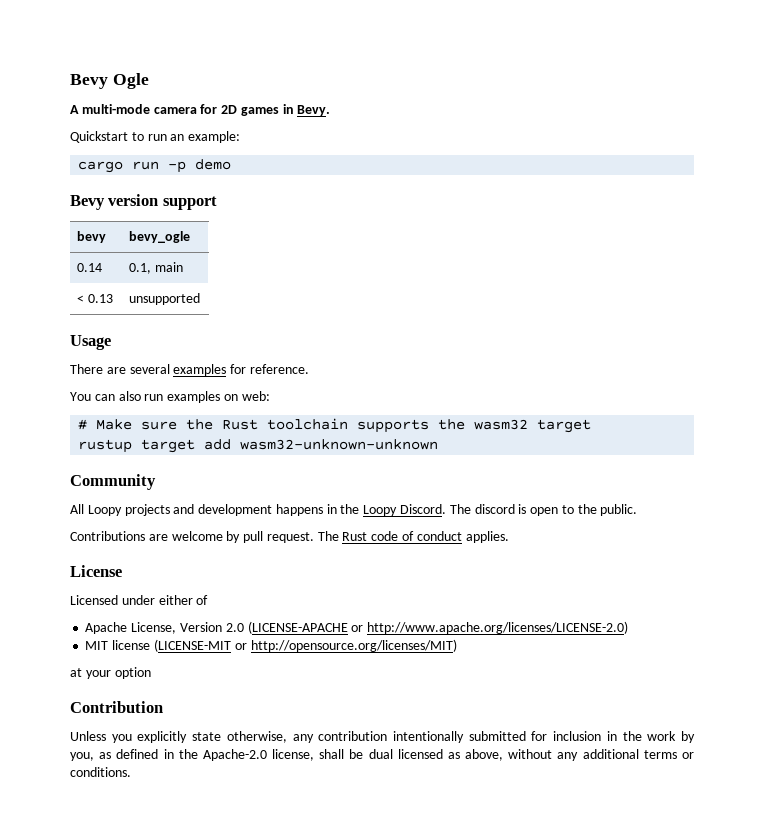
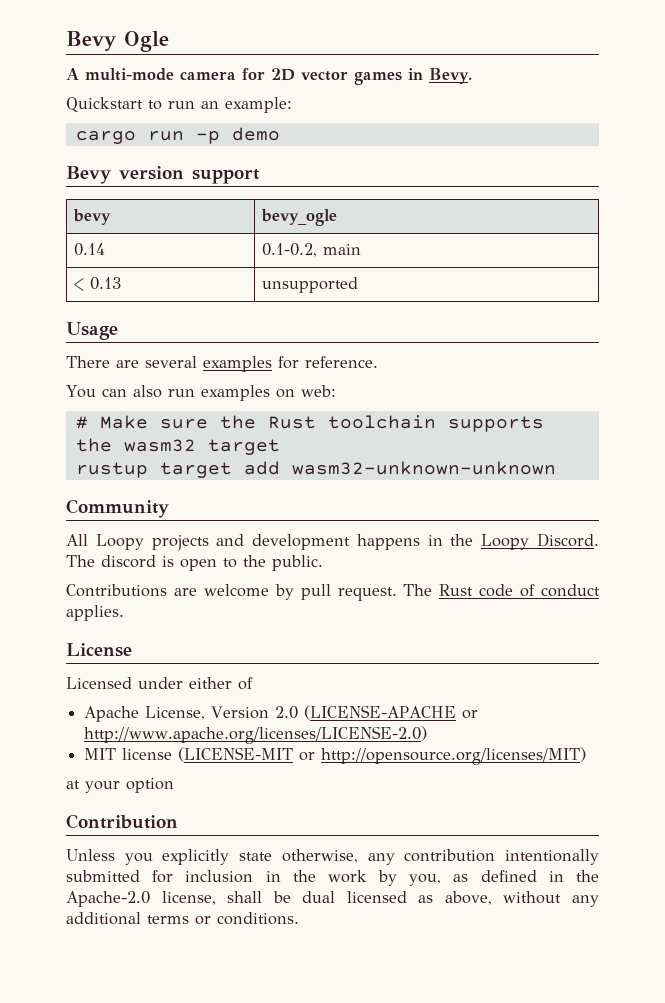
- A multi-mode camera for 2D games in Bevy.
+ A multi-mode camera for 2D vector games in Bevy.
- 0.14 | 0.1, main
+ 0.14 | 0.1-0.2, main

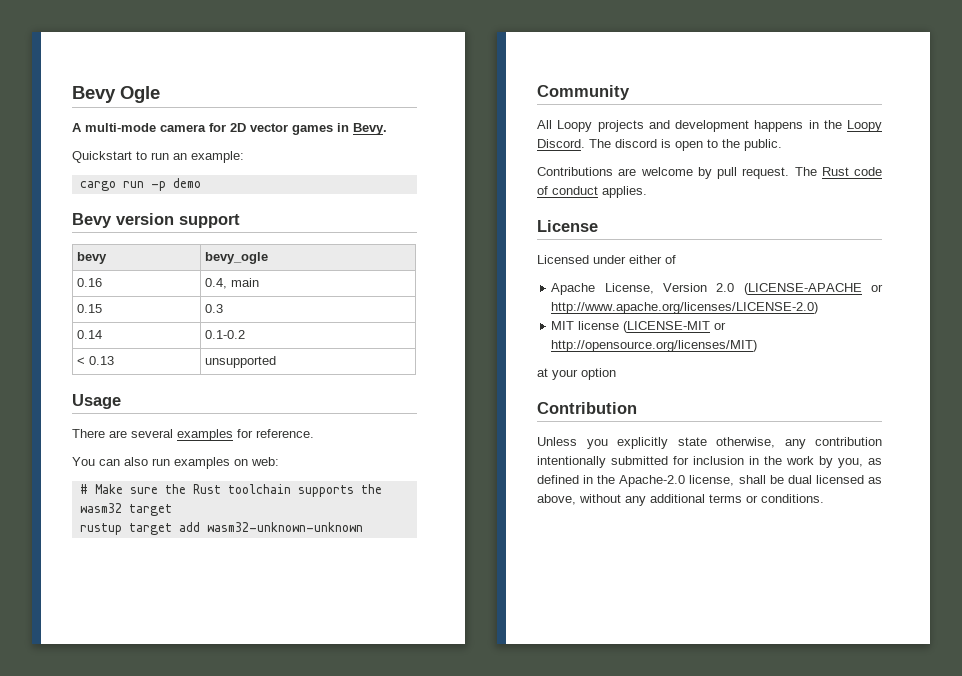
+ 0.16 | 0.4, main
+ 0.15 | 0.3
- 0.14 | 0.1-0.2, main
+ 0.14 | 0.1-0.2

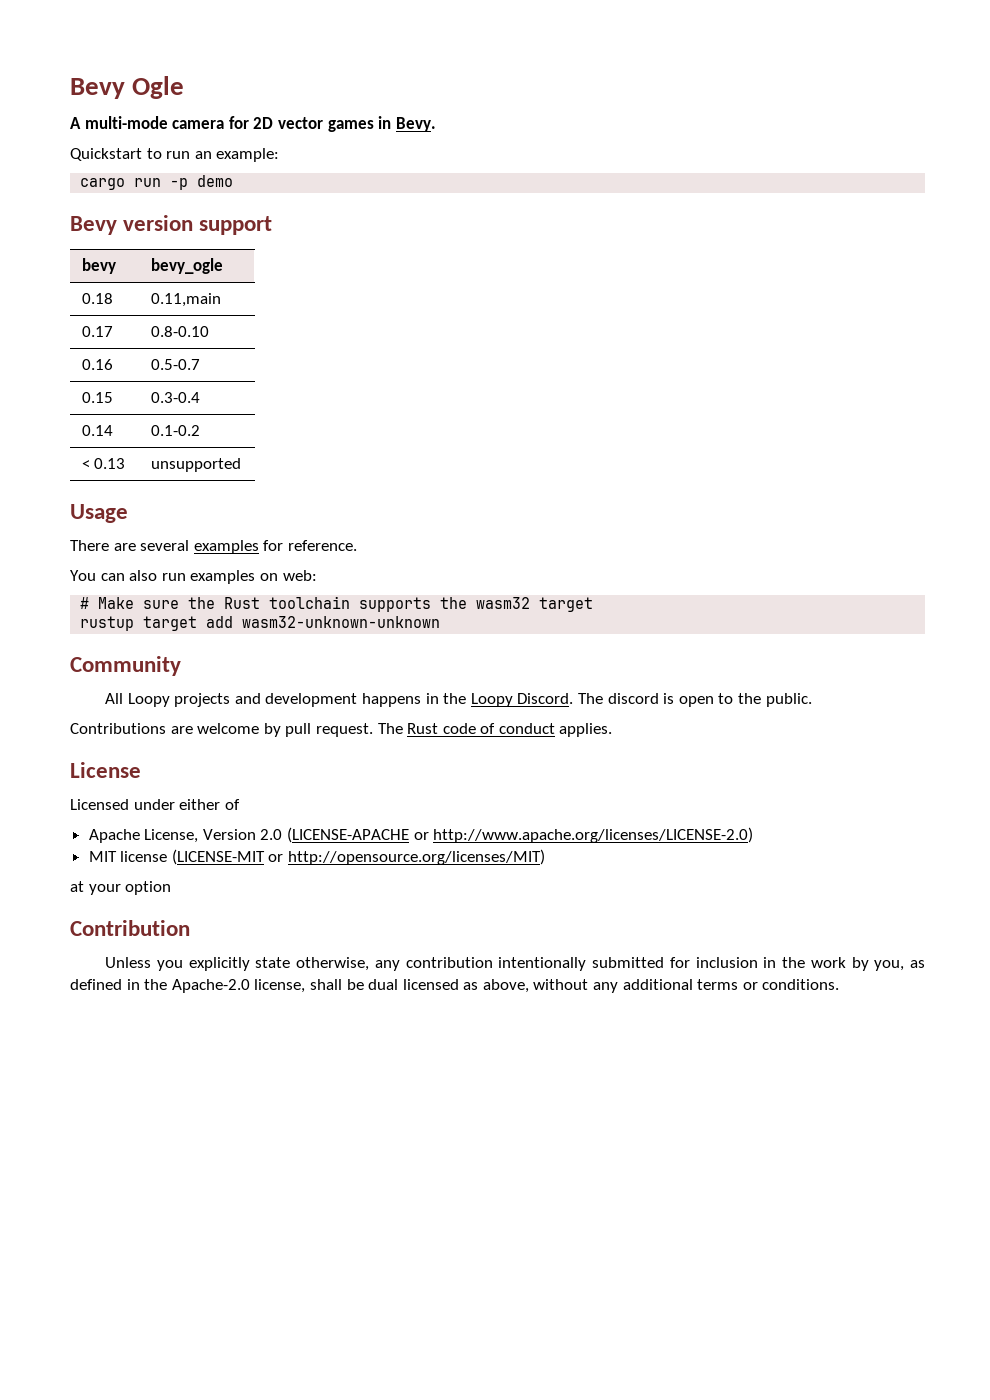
+ 0.18 | 0.11,main
+ 0.17 | 0.8-0.10
- 0.16 | 0.4, main
+ 0.16 | 0.5-0.7
- 0.15 | 0.3
+ 0.15 | 0.3-0.4

